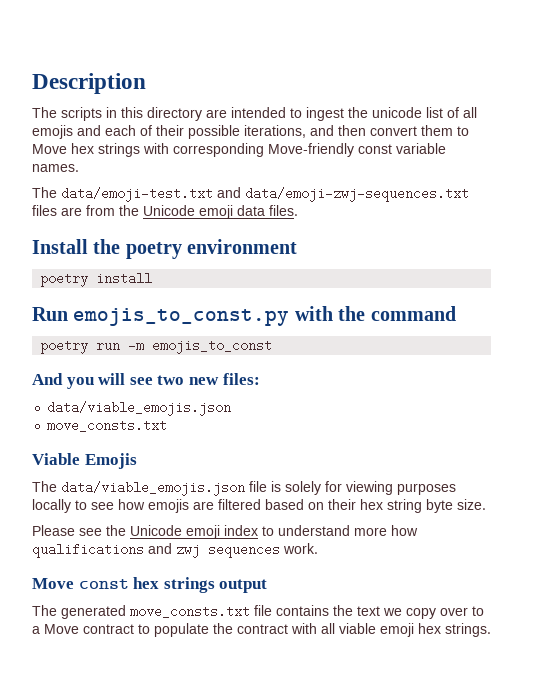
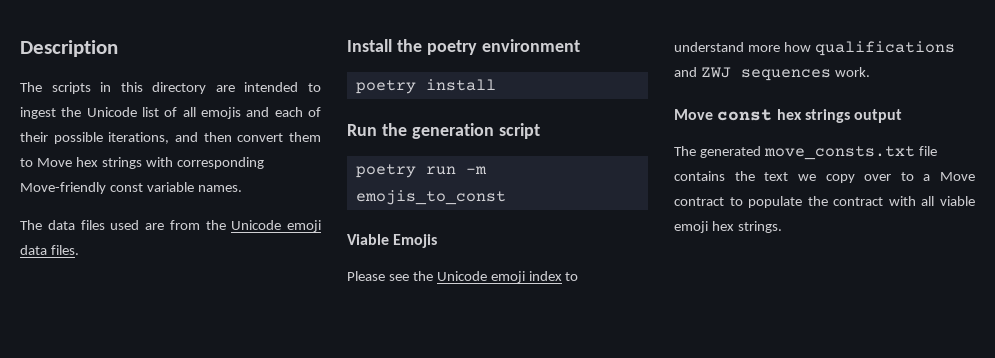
- The scripts in this directory are intended to ingest the unicode list of all emojis and each of their possible iterations, and then convert them to Move hex strings with corresponding Move-friendly const variable names.
+ The scripts in this directory are intended to ingest the Unicode list of all emojis and each of their possible iterations, and then convert them to Move hex strings with corresponding Move-friendly const variable names.
- The data/emoji-test.txt and data/emoji-zwj-sequences.txt files are from the Unicode emoji data files.
+ The data files used are from the Unicode emoji data files.
- Run emojis_to_const.py with the command
+ Run the generation script
- And you will see two new files:
- data/viable_emojis.json
- move_consts.txt
  Viable Emojis
- The data/viable_emojis.json file is solely for viewing purposes locally to see how emojis are filtered based on their hex string byte size.
- Please see the Unicode emoji index to understand more how qualifications and zwj sequences work.
+ Please see the Unicode emoji index to understand more how qualifications and ZWJ sequences work.

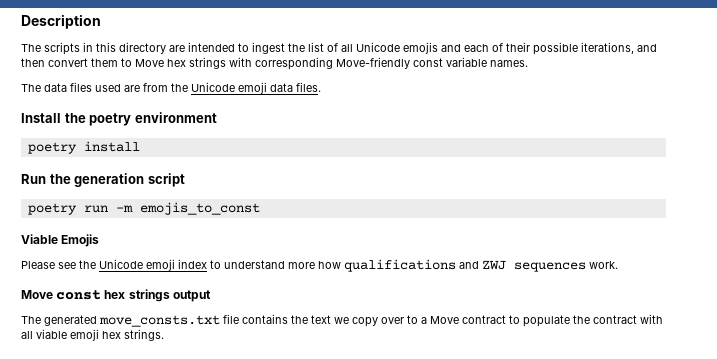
- The scripts in this directory are intended to ingest the Unicode list of all emojis and each of their possible iterations, and then convert them to Move hex strings with corresponding Move-friendly const variable names.
+ The scripts in this directory are intended to ingest the list of all Unicode emojis and each of their possible iterations, and then convert them to Move hex strings with corresponding Move-friendly const variable names.

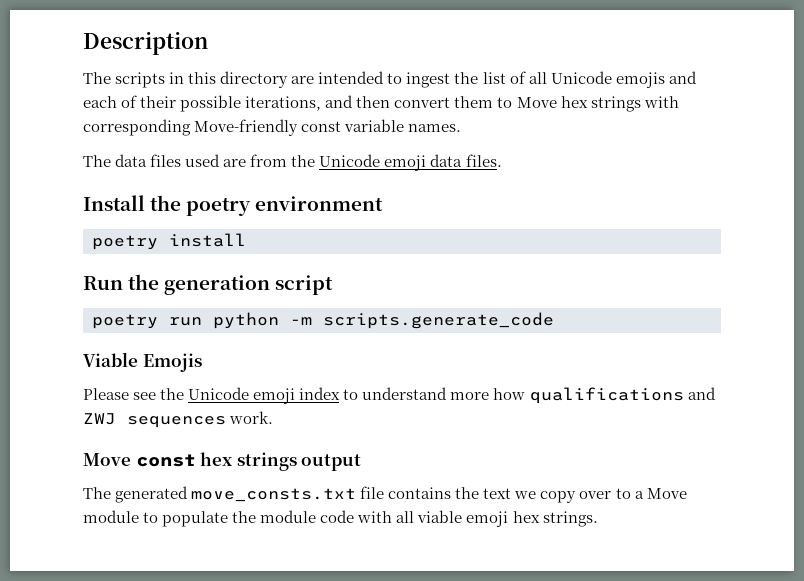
- poetry run -m emojis_to_const
+ poetry run python -m scripts.generate_code
- The generated move_consts.txt file contains the text we copy over to a Move contract to populate the contract with all viable emoji hex strings.
+ The generated move_consts.txt file contains the text we copy over to a Move module to populate the module code with all viable emoji hex strings.

